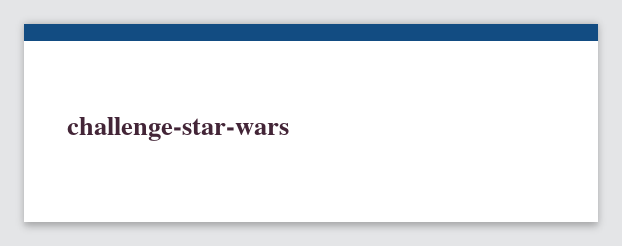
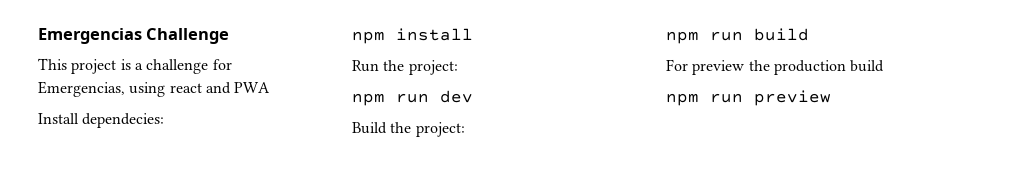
- challenge-star-wars
+ Emergencias Challenge
+ This project is a challenge for Emergencias, using react and PWA
+ Install dependecies:
+ npm install
+ Run the project:
+ npm run dev
+ Build the project:
+ npm run build
+ For preview the production build
+ npm run preview

